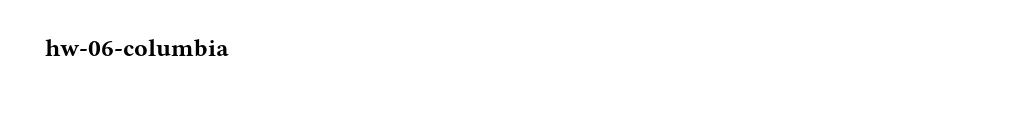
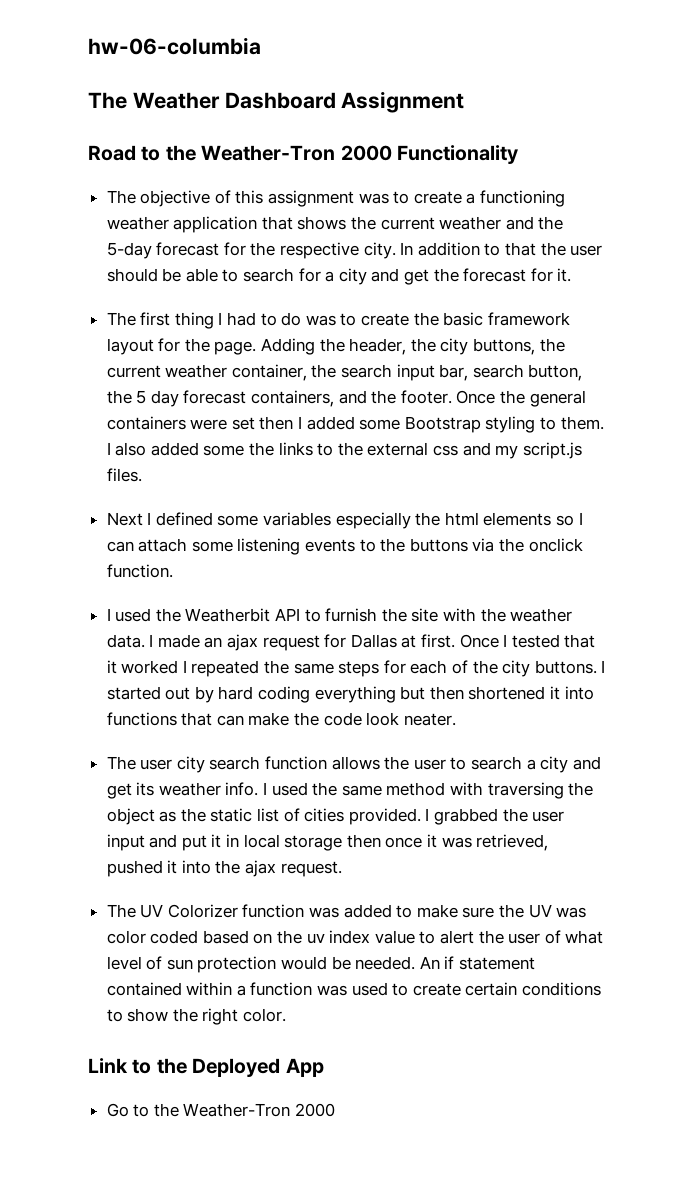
+ The Weather Dashboard Assignment
+ Road to the Weather-Tron 2000 Functionality
+ The objective of this assignment was to create a functioning weather application that shows the current weather and the 5-day forecast for the respective city. In addition to that the user should be able to search for a city and get the forecast for it.
+ The first thing I had to do was to create the basic framework layout for the page. Adding the header, the city buttons, the current weather container, the search input bar, search button, the 5 day forecast containers, and the footer. Once the general containers were set then I added some Bootstrap styling to them. I also added some the links to the external css and my script.js files.
+ Next I defined some variables especially the html elements so I can attach some listening events to the buttons via the onclick function.
+ I used the Weatherbit API to furnish the site with the weather data. I made an ajax request for Dallas at first. Once I tested that it worked I repeated the same steps for each of the city buttons. I started out by hard coding everything but then shortened it into functions that can make the code look neater.
+ The user city search function allows the user to search a city and get its weather info. I used the same method with traversing the object as the static list of cities provided. I grabbed the user input and put it in local storage then once it was retrieved, pushed it into the ajax request.
+ The UV Colorizer function was added to make sure the UV was color coded based on the uv index value to alert the user of what level of sun protection would be needed. An if statement contained within a function was used to create certain conditions to show the right color.
+ Link to the Deployed App
+ Go to the Weather-Tron 2000

